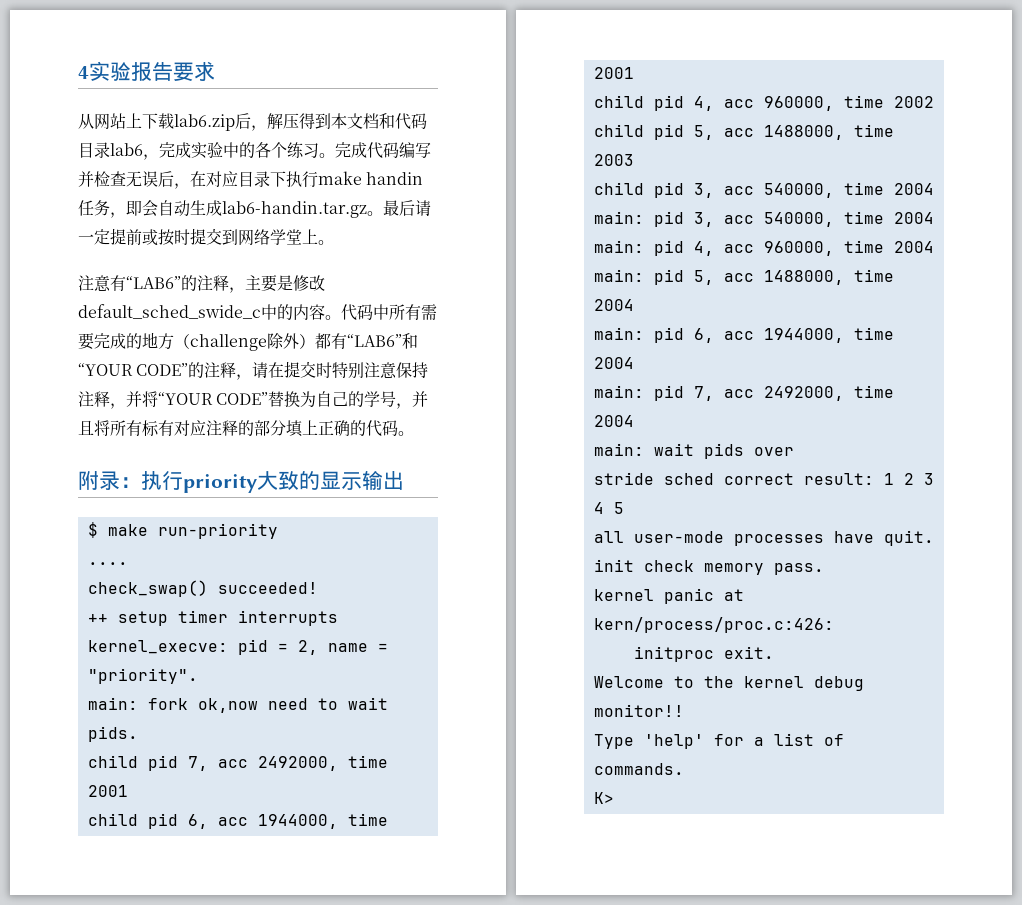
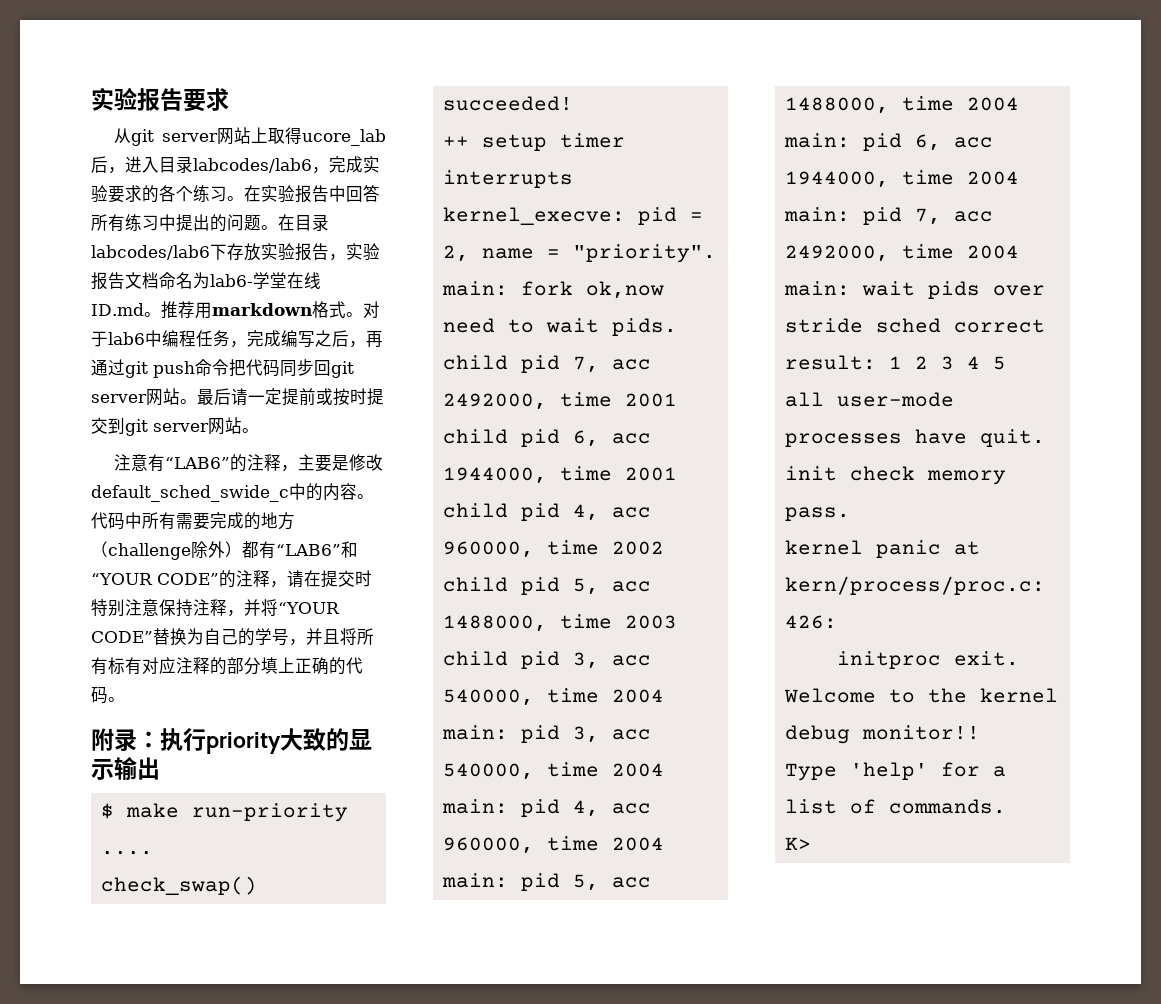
- 4实验报告要求
+ 实验报告要求
- 从网站上下载lab6.zip后，解压得到本文档和代码目录lab6，完成实验中的各个练习。
+ 从git server网站上取得ucore_lab后，进入目录labcodes/lab6，完成实验要求的各个练习。
- 完成代码编写并检查无误后，在对应目录下执行make handin任务，即会自动生成lab6-handin.tar.gz。
+ 在实验报告中回答所有练习中提出的问题。在目录labcodes/lab6下存放实验报告，实验报告文档命名为lab6-学堂在线ID.md。推荐用markdown格式。对于lab6中编程任务，完成编写之后，再通过git push命令把代码同步回git server网站。
- 最后请一定提前或按时提交到网络学堂上。
+ 最后请一定提前或按时提交到git server网站。

